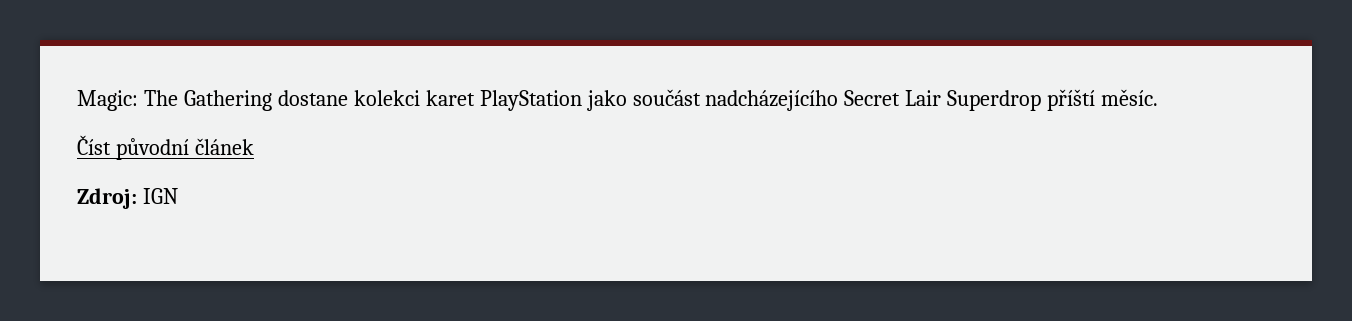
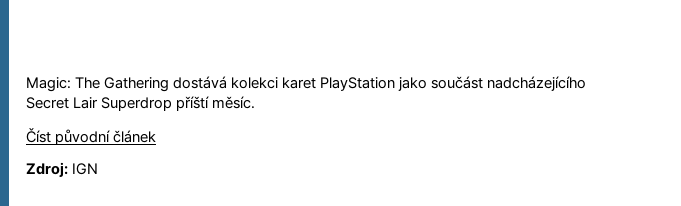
- Magic: The Gathering dostane kolekci karet PlayStation jako součást nadcházejícího Secret Lair Superdrop příští měsíc.
+ Magic: The Gathering dostává kolekci karet PlayStation jako součást nadcházejícího Secret Lair Superdrop příští měsíc.

